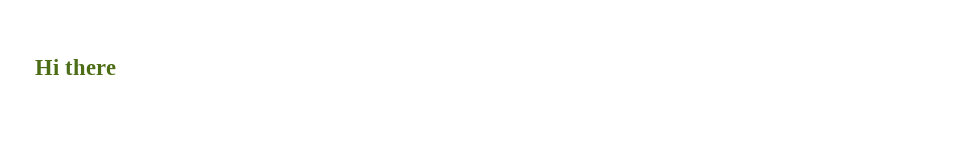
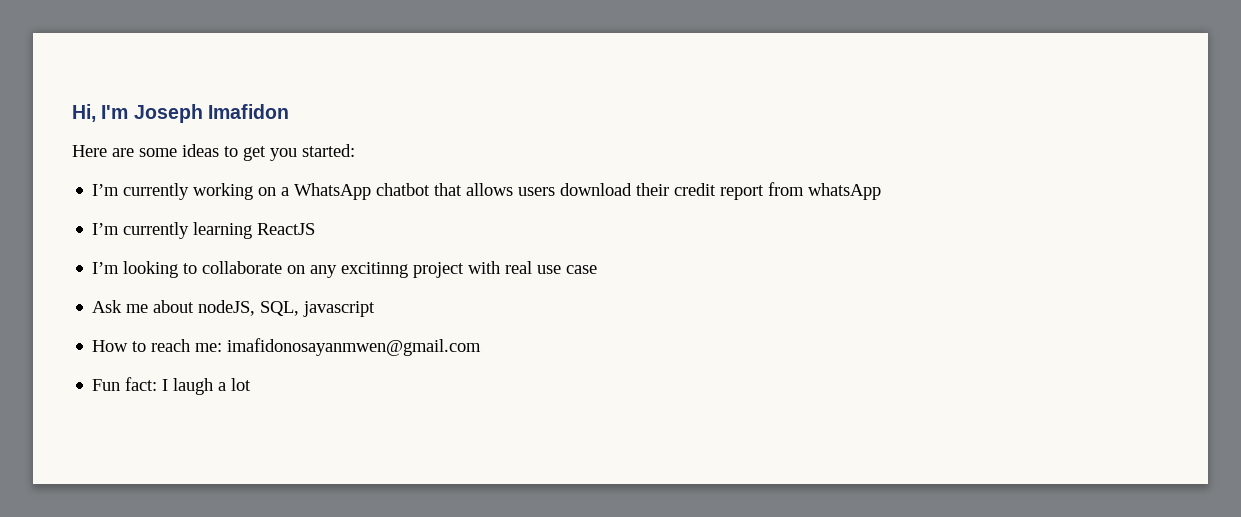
- Hi there
+ Hi, I'm Joseph Imafidon
+ Here are some ideas to get you started:
+ I’m currently working on a WhatsApp chatbot that allows users download their credit report from whatsApp
+ I’m currently learning ReactJS
+ I’m looking to collaborate on any excitinng project with real use case
+ Ask me about nodeJS, SQL, javascript
+ How to reach me: imafidonosayanmwen@gmail.com
+ Fun fact: I laugh a lot

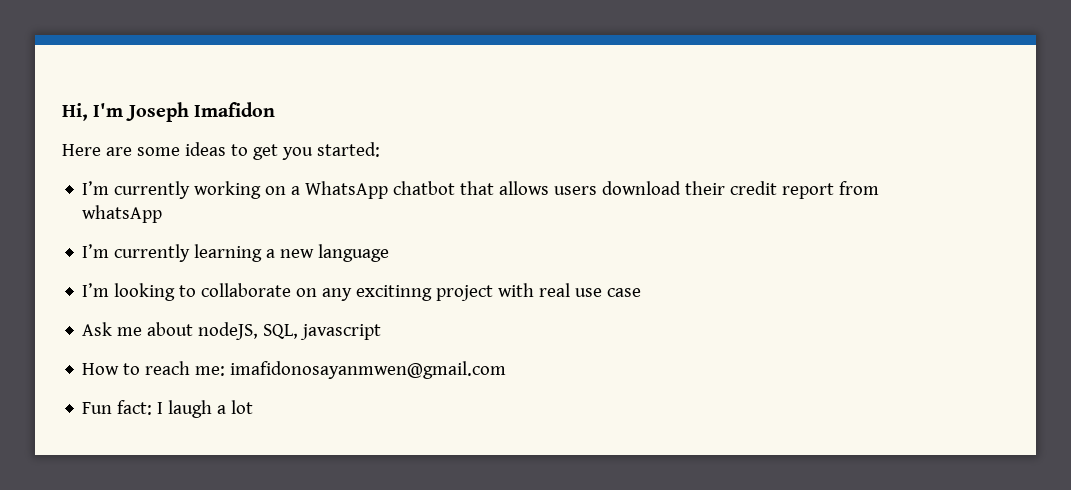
- I’m currently learning ReactJS
+ I’m currently learning a new language

